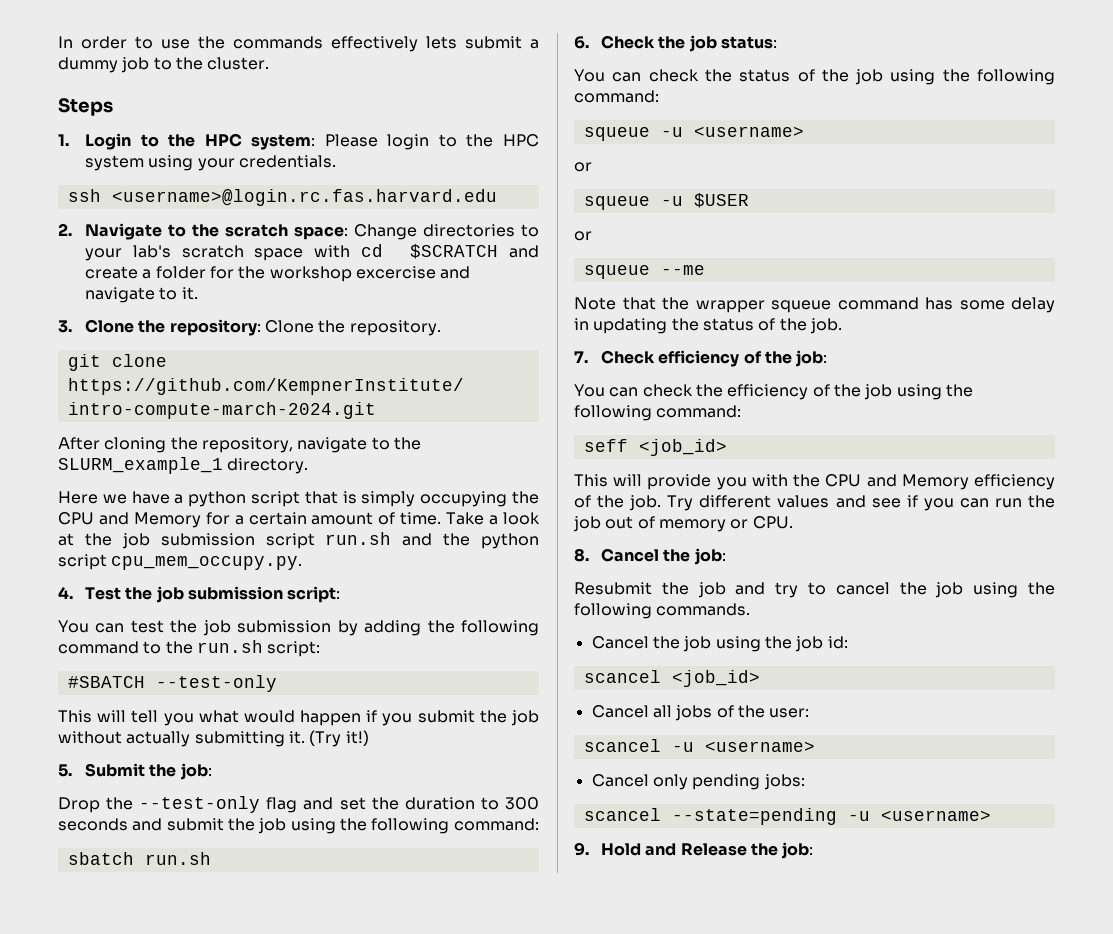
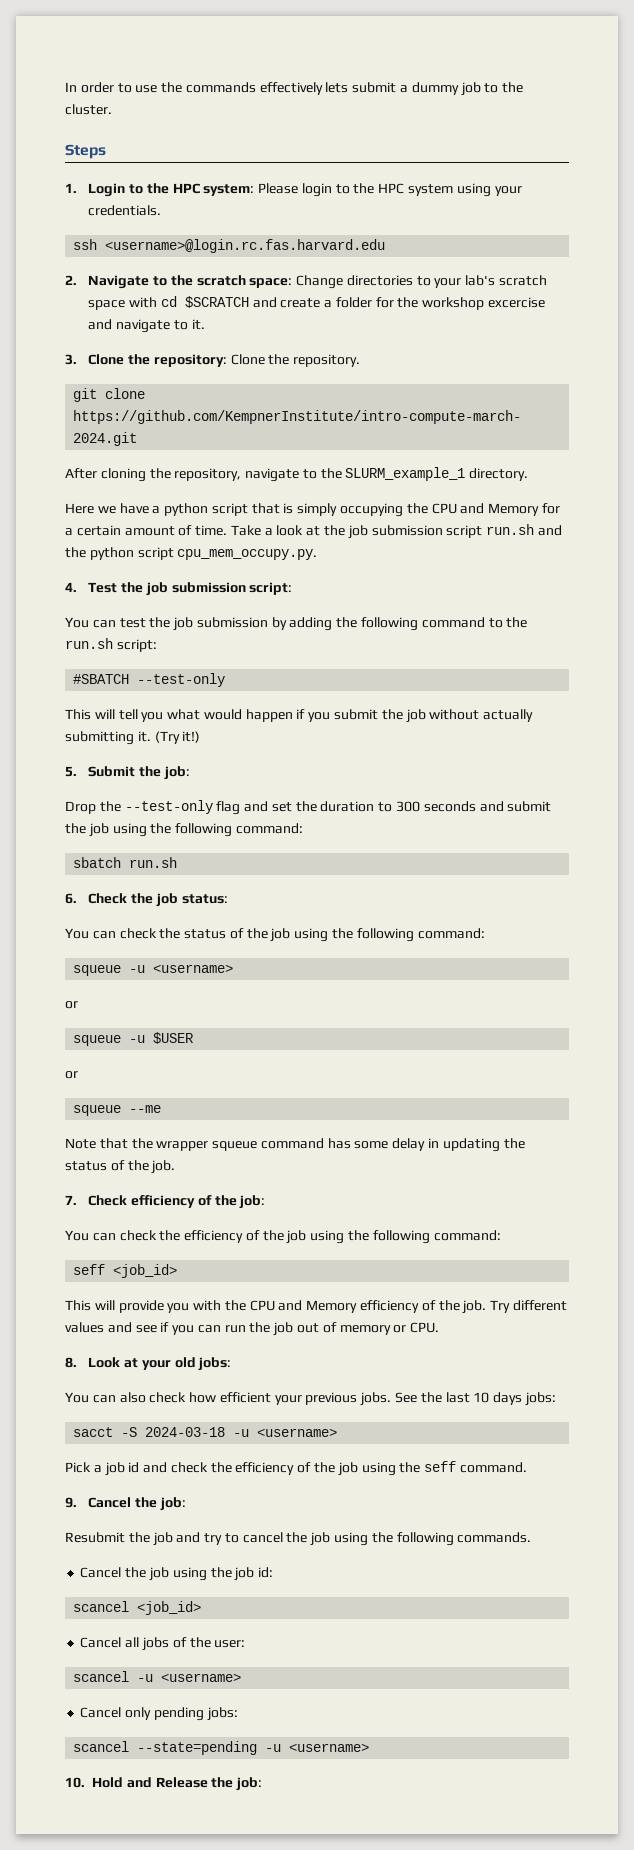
- 8. Cancel the job:
+ 8. Look at your old jobs:
+ You can also check how efficient your previous jobs. See the last 10 days jobs:
+ sacct -S 2024-03-18 -u <username>
+ Pick a job id and check the efficiency of the job using the seff command.
+ 9. Cancel the job:
- 9. Hold and Release the job:
+ 10. Hold and Release the job:

